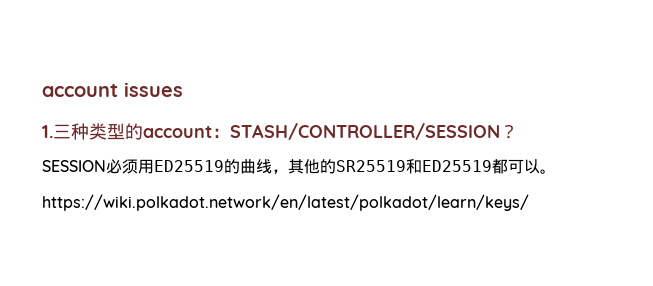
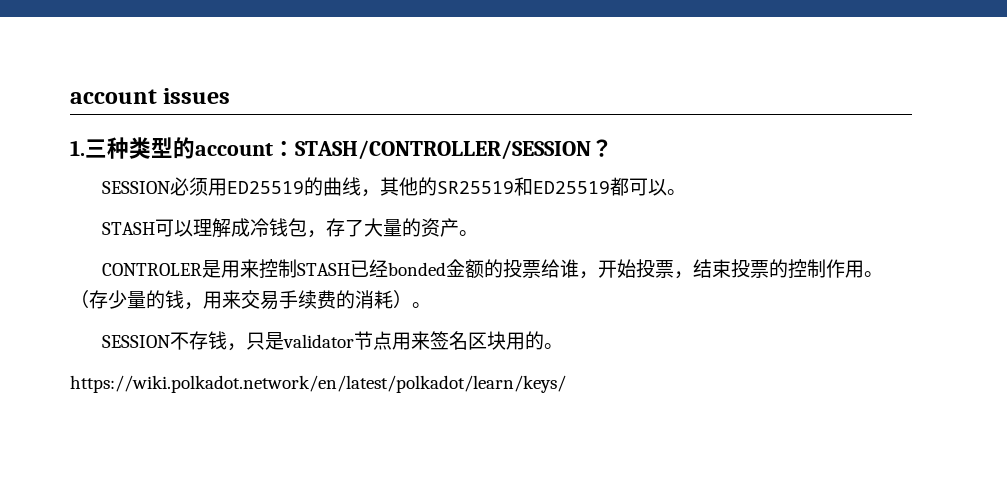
+ STASH可以理解成冷钱包，存了大量的资产。
+ CONTROLER是用来控制STASH已经bonded金额的投票给谁，开始投票，结束投票的控制作用。（存少量的钱，用来交易手续费的消耗）。
+ SESSION不存钱，只是validator节点用来签名区块用的。

